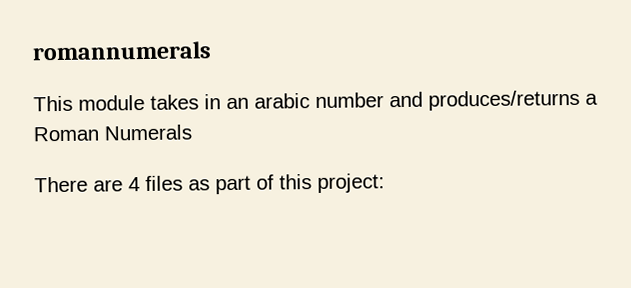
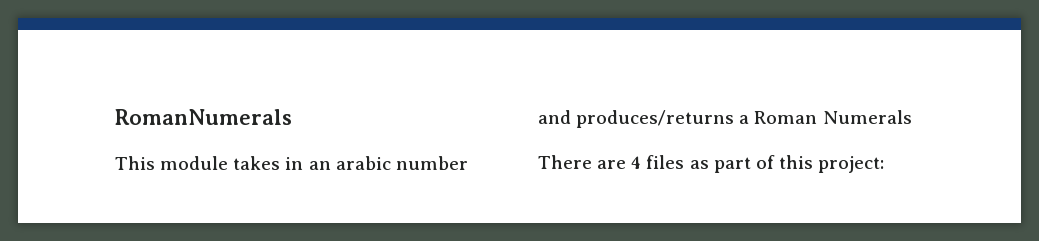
- romannumerals
+ RomanNumerals

